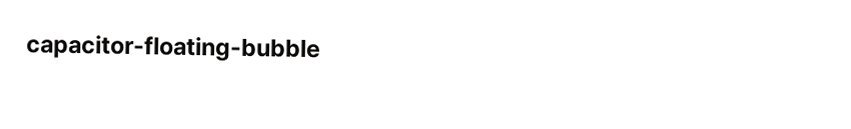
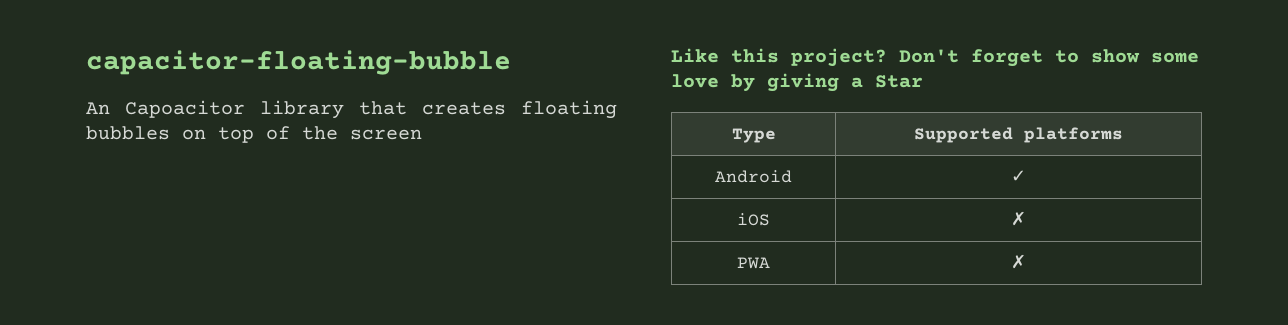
+ An Capoacitor library that creates floating bubbles on top of the screen
+ Like this project? Don't forget to show some love by giving a Star
+ Type | Supported platforms
+ Android | ✓
+ iOS | ✗
+ PWA | ✗

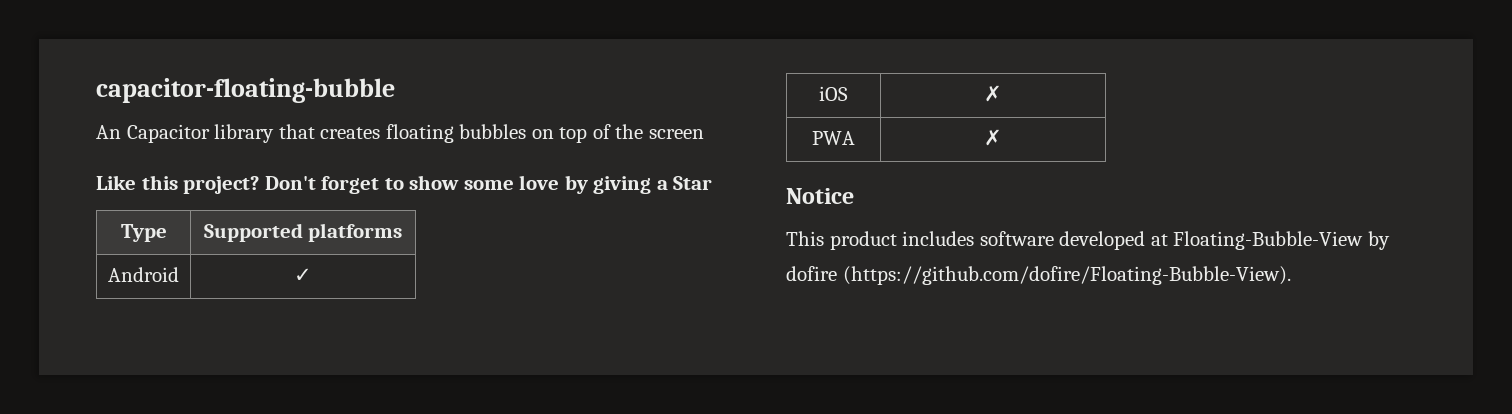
- An Capoacitor library that creates floating bubbles on top of the screen
+ An Capacitor library that creates floating bubbles on top of the screen
+ Notice
+ This product includes software developed at Floating-Bubble-View by dofire (https://github.com/dofire/Floating-Bubble-View).

